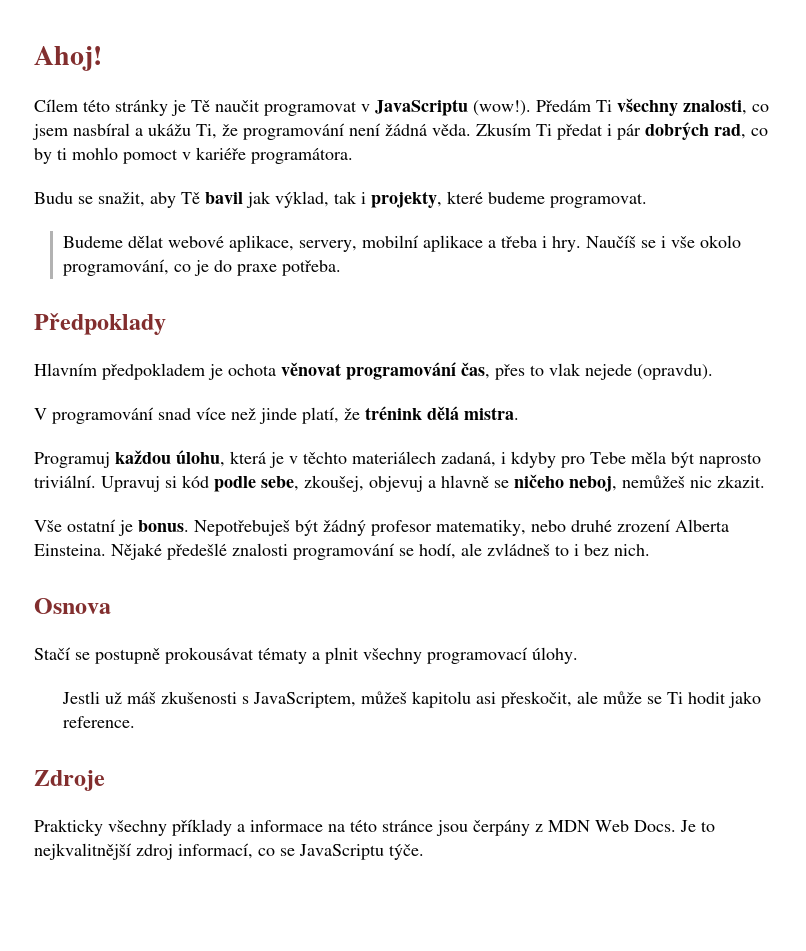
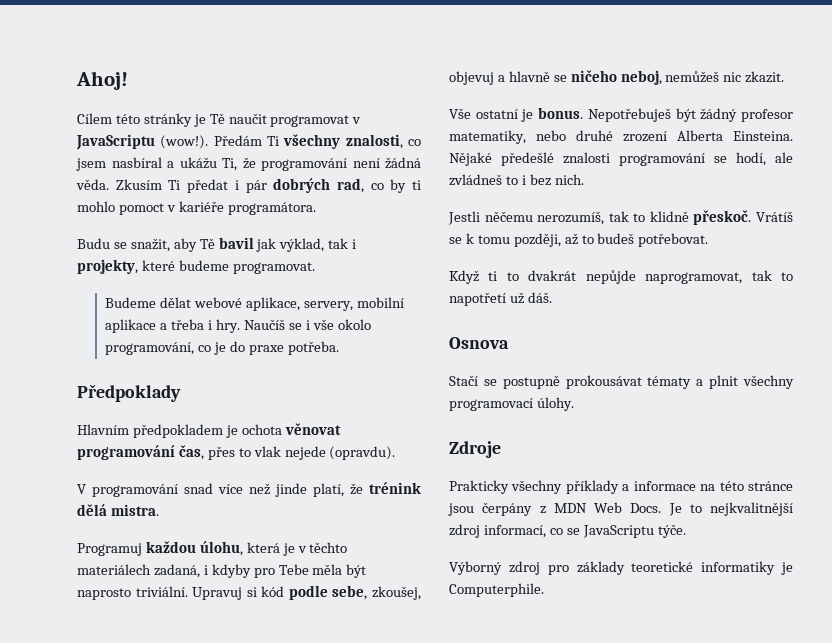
+ Jestli něčemu nerozumíš, tak to klidně přeskoč. Vrátíš se k tomu později, až to budeš potřebovat.
+ Když ti to dvakrát nepůjde naprogramovat, tak to napotřetí už dáš.
- Jestli už máš zkušenosti s JavaScriptem, můžeš kapitolu asi přeskočit, ale může se Ti hodit jako reference.
+ Výborný zdroj pro základy teoretické informatiky je Computerphile.

